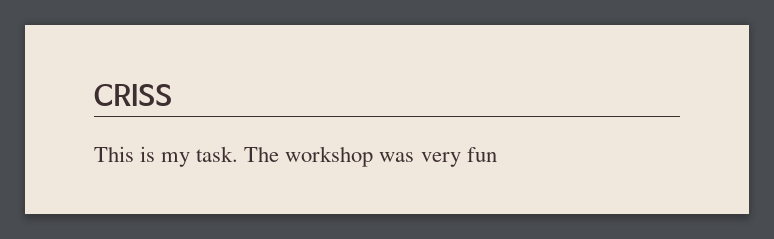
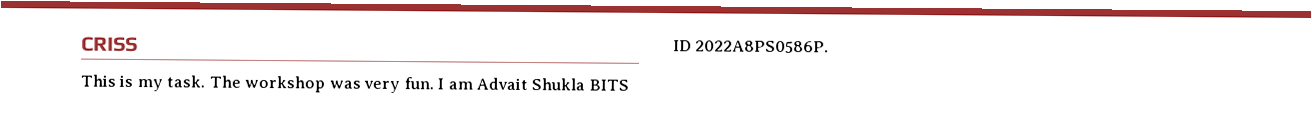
- The workshop was very fun
+ The workshop was very fun. I am Advait Shukla BITS ID 2022A8PS0586P.

